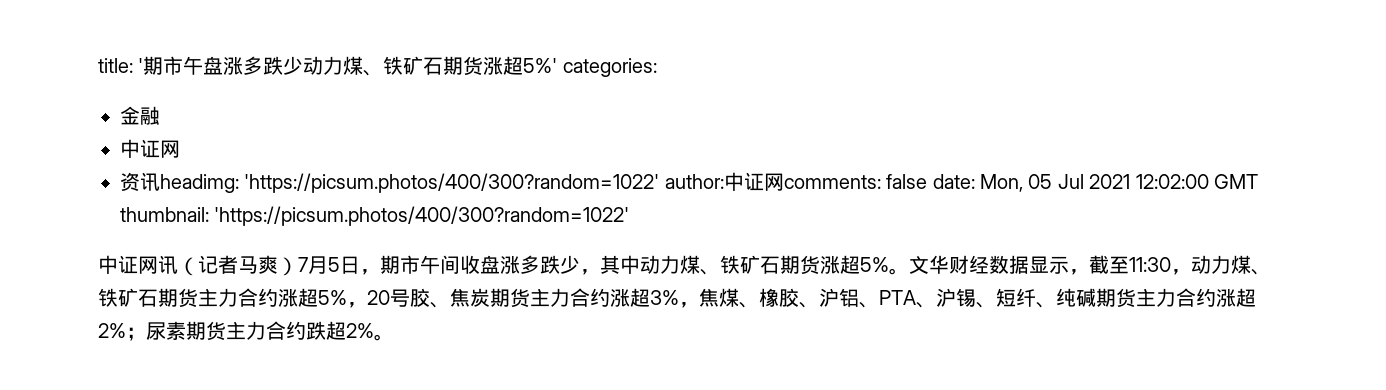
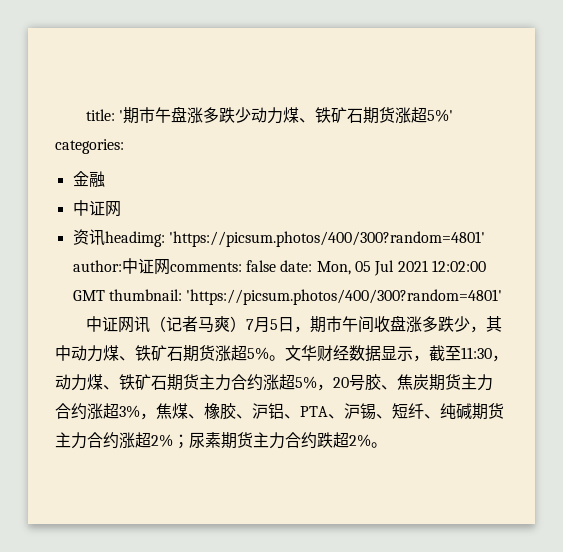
- 资讯headimg: 'https://picsum.photos/400/300?random=1022' author:中证网comments: false date: Mon, 05 Jul 2021 12:02:00 GMT thumbnail: 'https://picsum.photos/400/300?random=1022'
+ 资讯headimg: 'https://picsum.photos/400/300?random=4801' author:中证网comments: false date: Mon, 05 Jul 2021 12:02:00 GMT thumbnail: 'https://picsum.photos/400/300?random=4801'

